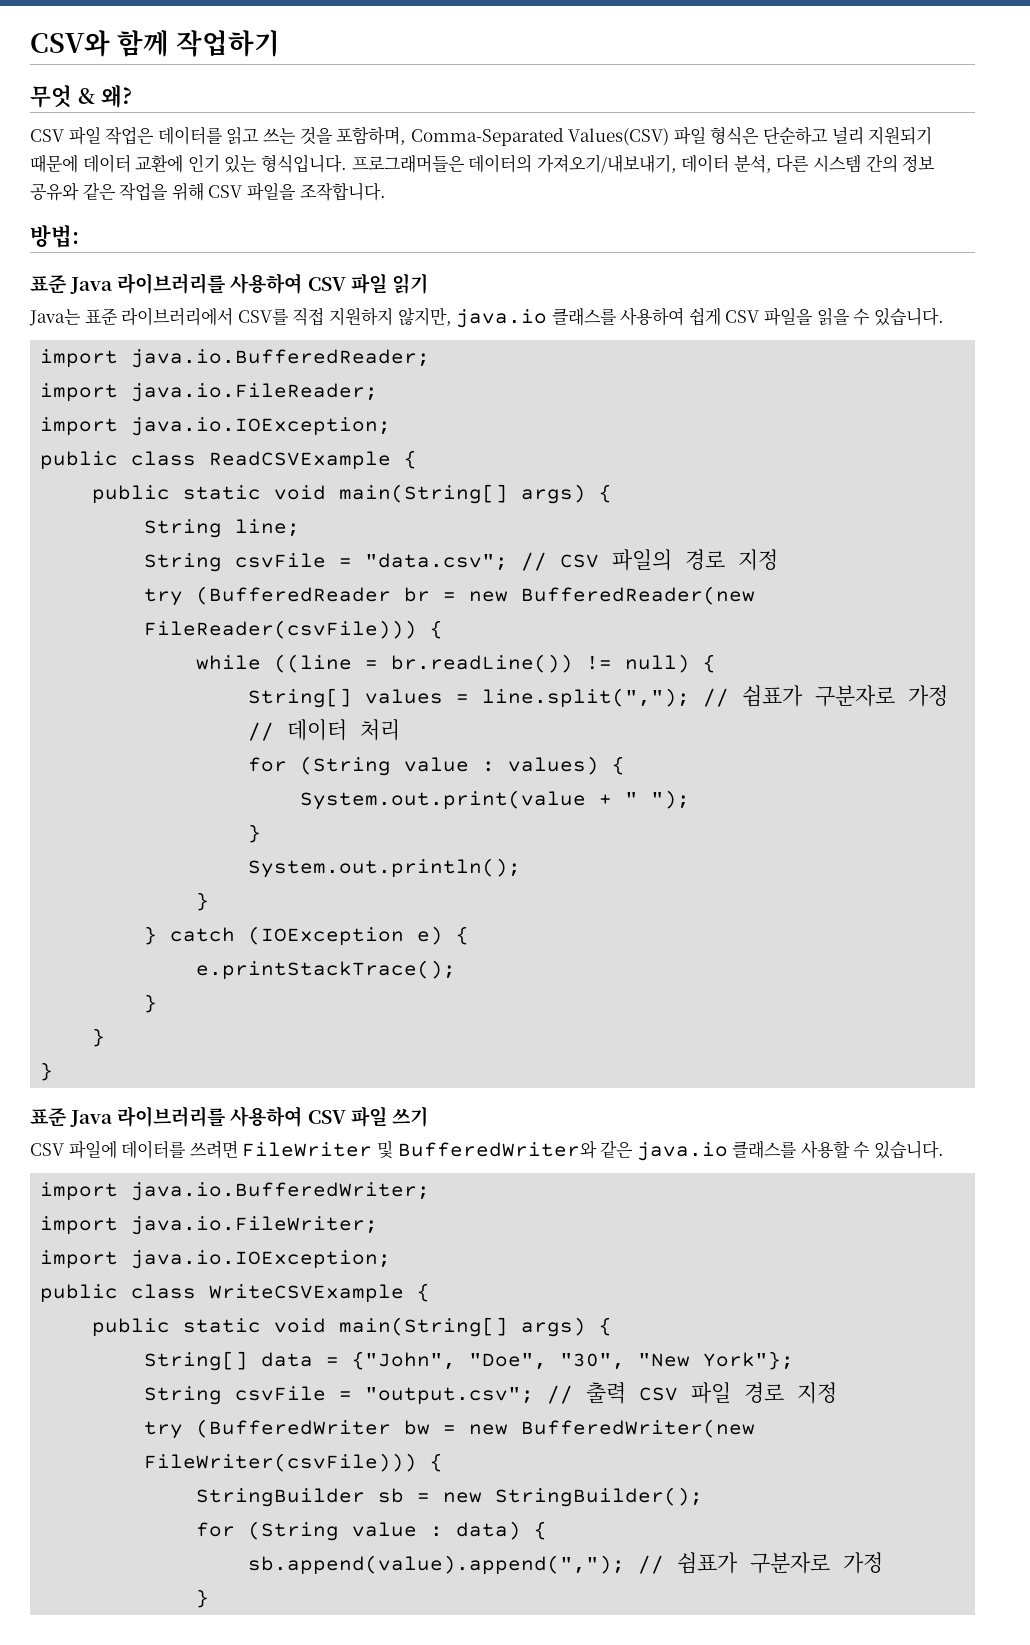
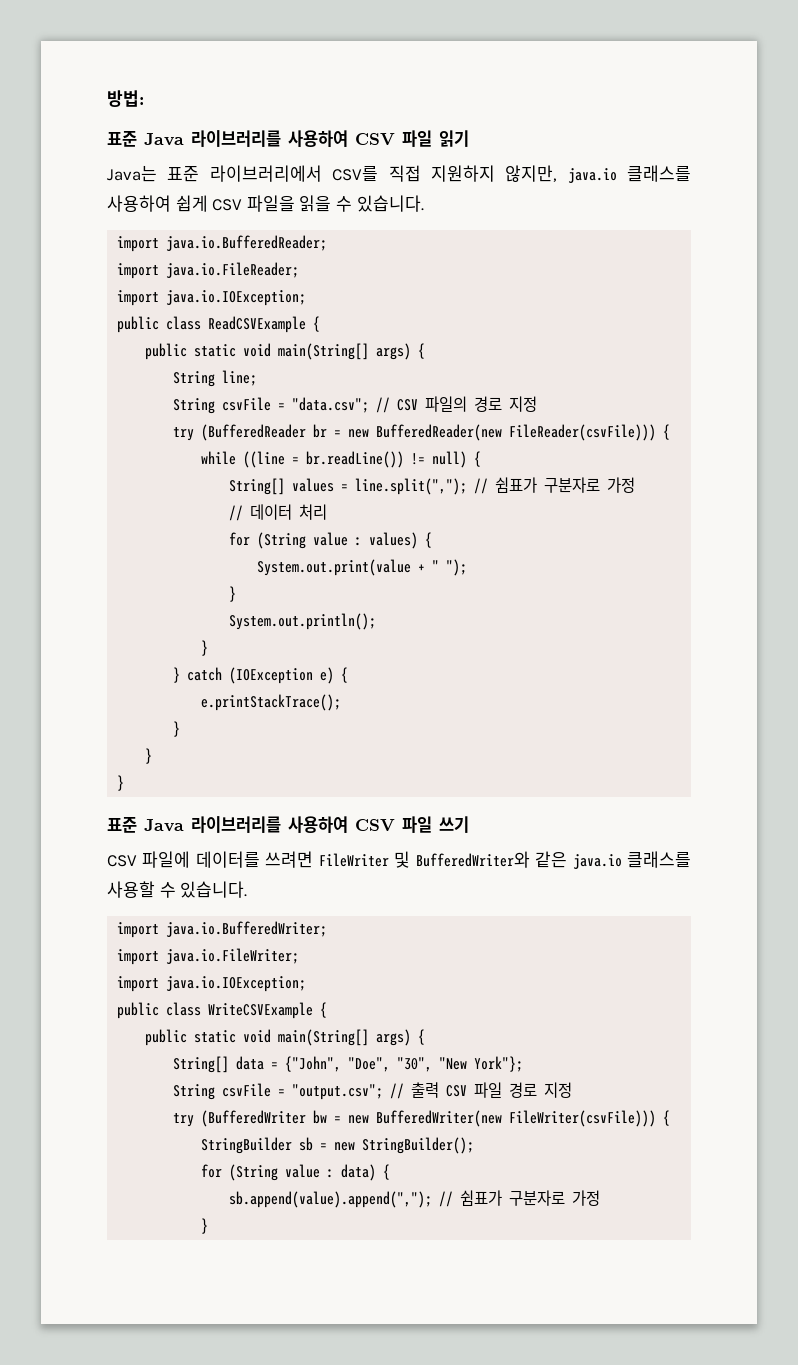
- CSV와 함께 작업하기
- 무엇 & 왜?
- CSV 파일 작업은 데이터를 읽고 쓰는 것을 포함하며, Comma-Separated Values(CSV) 파일 형식은 단순하고 널리 지원되기 때문에 데이터 교환에 인기 있는 형식입니다. 프로그래머들은 데이터의 가져오기/내보내기, 데이터 분석, 다른 시스템 간의 정보 공유와 같은 작업을 위해 CSV 파일을 조작합니다.

